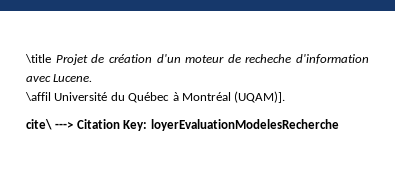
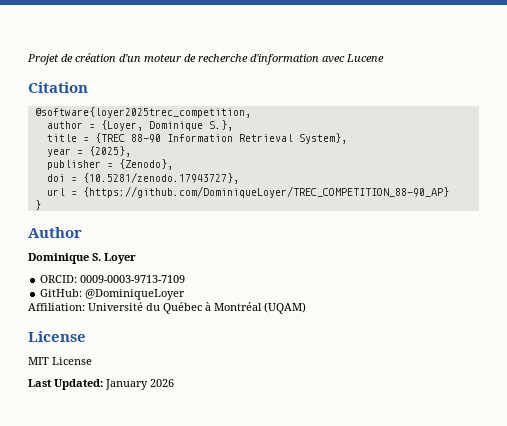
- \title Projet de création d'un moteur de recheche d'information avec Lucene.
- \affil Université du Québec à Montréal (UQAM)].
- cite\ ---> Citation Key: loyerEvaluationModelesRecherche
+ Projet de création d'un moteur de recherche d'information avec Lucene
+ Citation
+ @software{loyer2025trec_competition,
+ author = {Loyer, Dominique S.},
+ title = {TREC 88-90 Information Retrieval System},
+ year = {2025},
+ publisher = {Zenodo},
+ doi = {10.5281/zenodo.17943727},
+ url = {https://github.com/DominiqueLoyer/TREC_COMPETITION_88-90_AP}
+ }
+ Author
+ Dominique S. Loyer
+ ORCID: 0009-0003-9713-7109
+ GitHub: @DominiqueLoyer
+ Affiliation: Université du Québec à Montréal (UQAM)
+ License
+ MIT License
+ Last Updated: January 2026

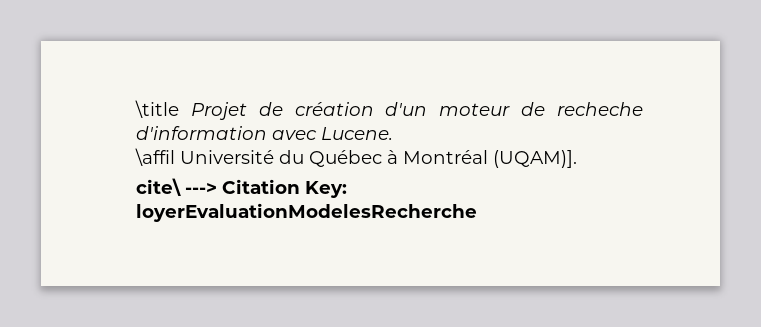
- Projet de création d'un moteur de recherche d'information avec Lucene
- Citation
- @software{loyer2025trec_competition,
- author = {Loyer, Dominique S.},
- title = {TREC 88-90 Information Retrieval System},
- year = {2025},
- publisher = {Zenodo},
- doi = {10.5281/zenodo.17943727},
- url = {https://github.com/DominiqueLoyer/TREC_COMPETITION_88-90_AP}
- }
- Author
- Dominique S. Loyer
- ORCID: 0009-0003-9713-7109
- GitHub: @DominiqueLoyer
- Affiliation: Université du Québec à Montréal (UQAM)
- License
- MIT License
- Last Updated: January 2026
+ \title Projet de création d'un moteur de recheche d'information avec Lucene.
+ \affil Université du Québec à Montréal (UQAM)].
+ cite\ ---> Citation Key: loyerEvaluationModelesRecherche

